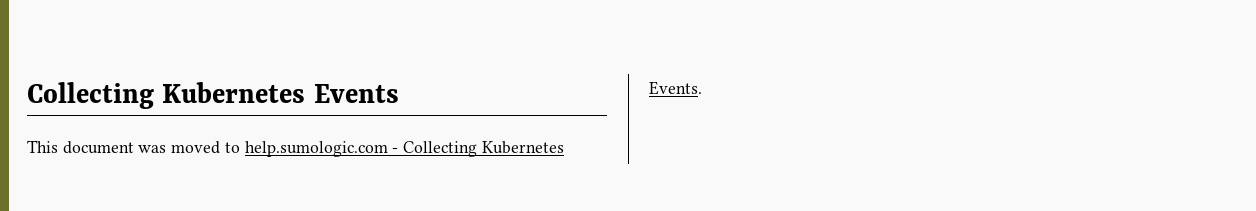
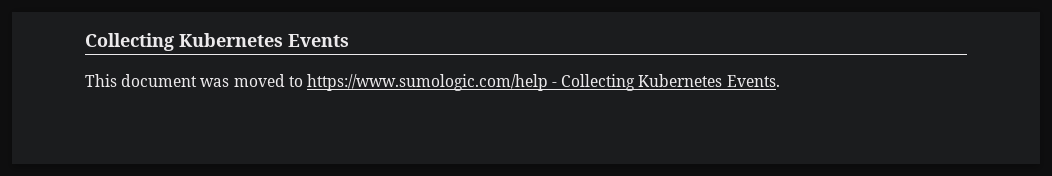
- This document was moved to help.sumologic.com - Collecting Kubernetes Events.
+ This document was moved to https://www.sumologic.com/help - Collecting Kubernetes Events.

